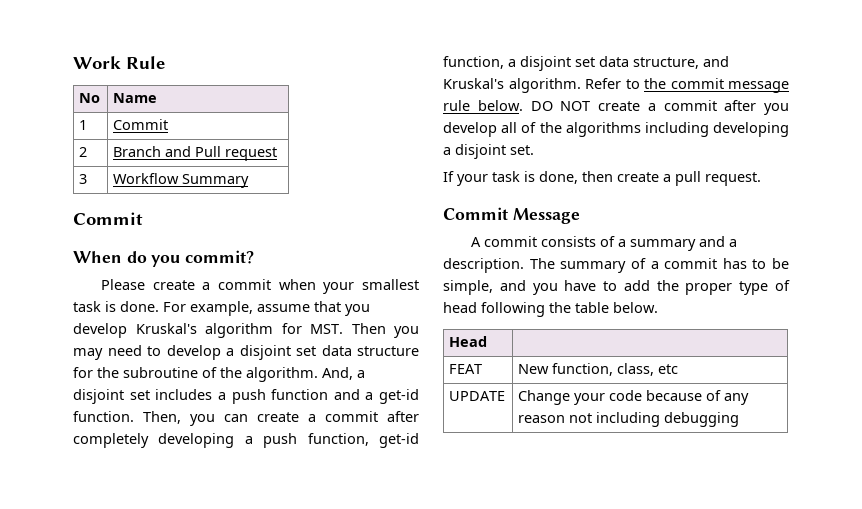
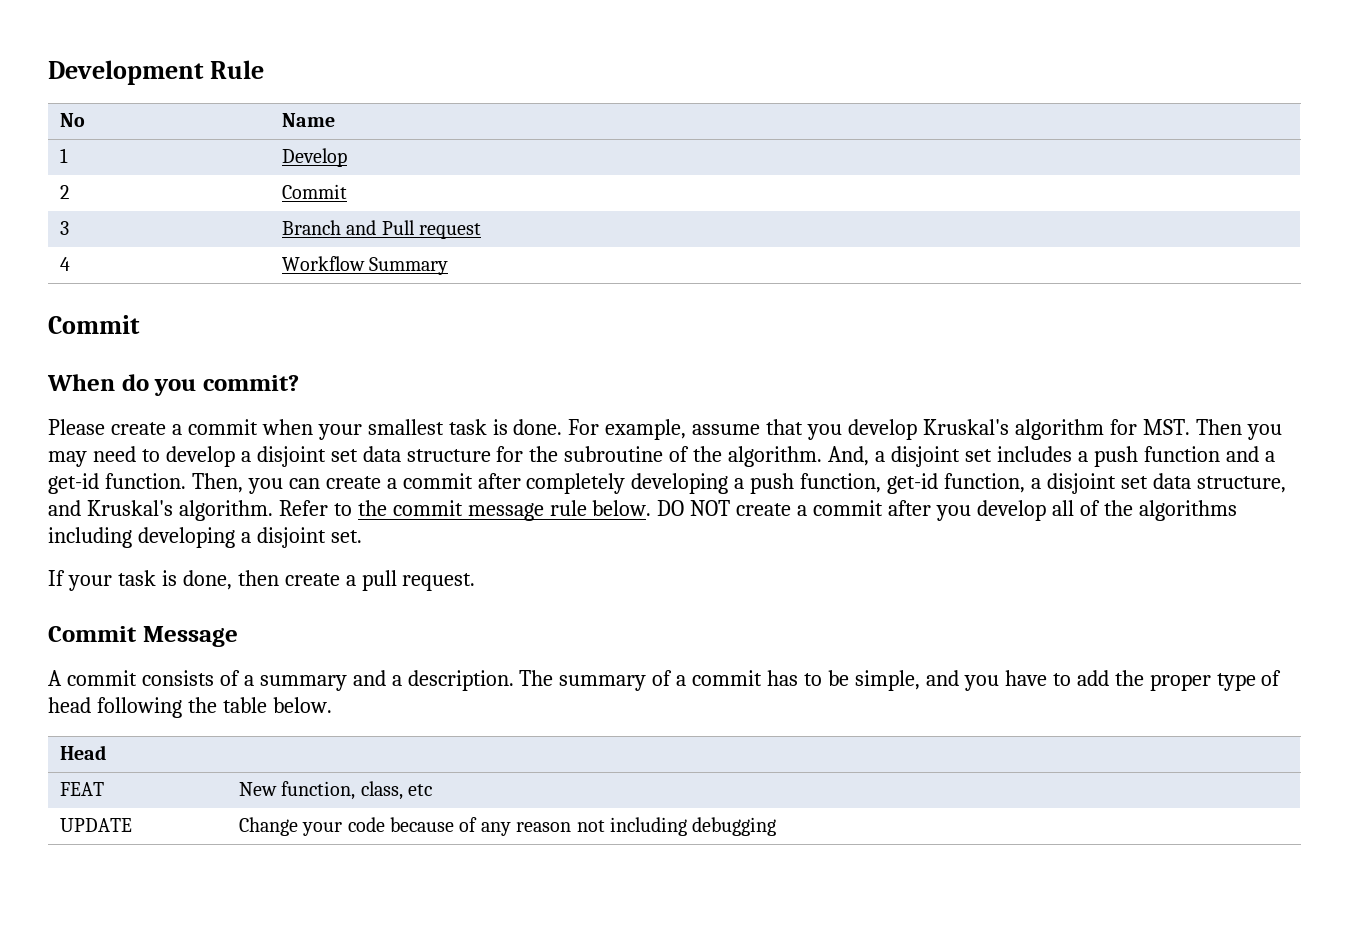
- Work Rule
+ Development Rule
- 1 | Commit
- 2 | Branch and Pull request
+ 1 | Develop
+ 2 | Commit
+ 3 | Branch and Pull request
- 3 | Workflow Summary
+ 4 | Workflow Summary

